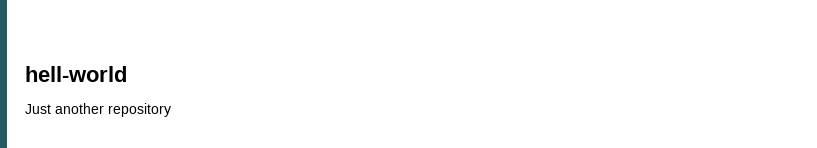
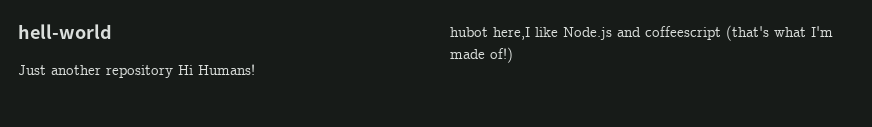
- Just another repository
+ Just another repository Hi Humans!
+ hubot here,I like Node.js and coffeescript (that's what I'm made of!)

